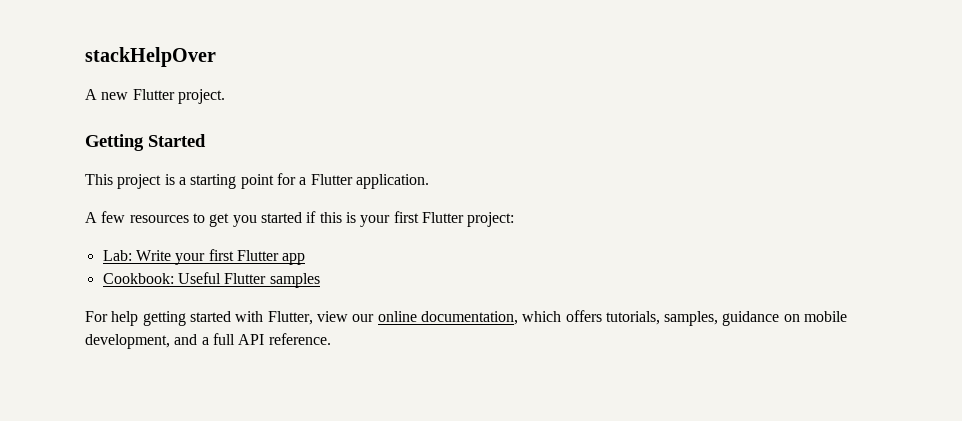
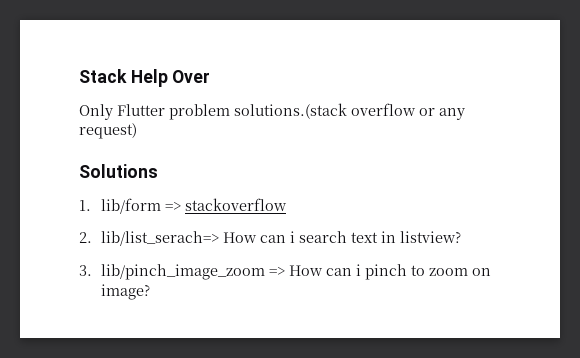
- stackHelpOver
- A new Flutter project.
- Getting Started
- This project is a starting point for a Flutter application.
- A few resources to get you started if this is your first Flutter project:
- Lab: Write your first Flutter app
- Cookbook: Useful Flutter samples
- For help getting started with Flutter, view our online documentation, which offers tutorials, samples, guidance on mobile development, and a full API reference.
+ Stack Help Over
+ Only Flutter problem solutions.(stack overflow or any request)
+ Solutions
+ 1. lib/form => stackoverflow
+ 2. lib/list_serach=> How can i search text in listview?
+ 3. lib/pinch_image_zoom => How can i pinch to zoom on image?

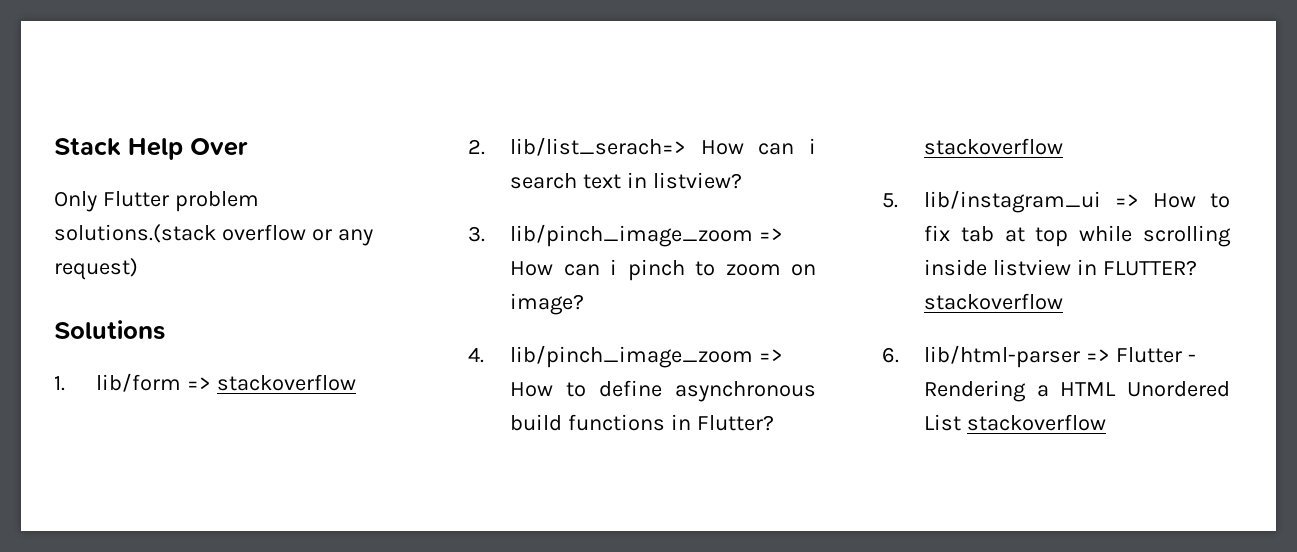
+ 4. lib/pinch_image_zoom => How to define asynchronous build functions in Flutter? stackoverflow
+ 5. lib/instagram_ui => How to fix tab at top while scrolling inside listview in FLUTTER? stackoverflow
+ 6. lib/html-parser => Flutter - Rendering a HTML Unordered List stackoverflow

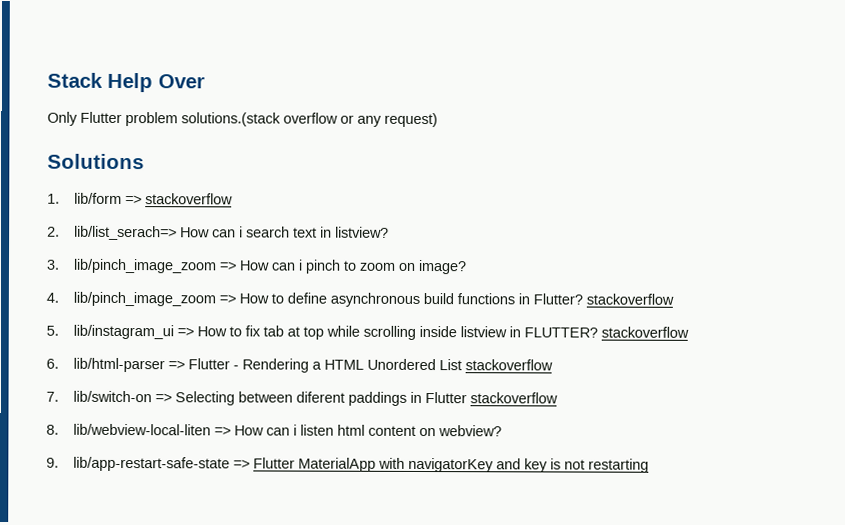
+ 7. lib/switch-on => Selecting between diferent paddings in Flutter stackoverflow
+ 8. lib/webview-local-liten => How can i listen html content on webview?
+ 9. lib/app-restart-safe-state => Flutter MaterialApp with navigatorKey and key is not restarting

